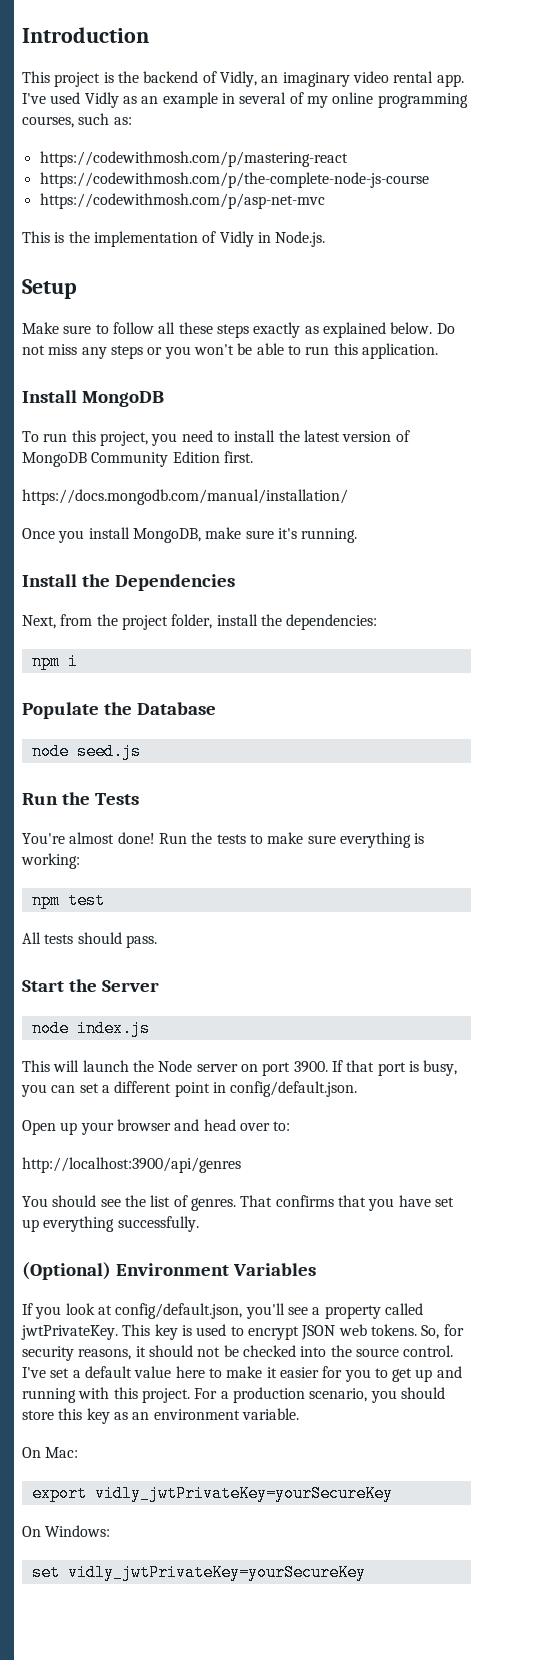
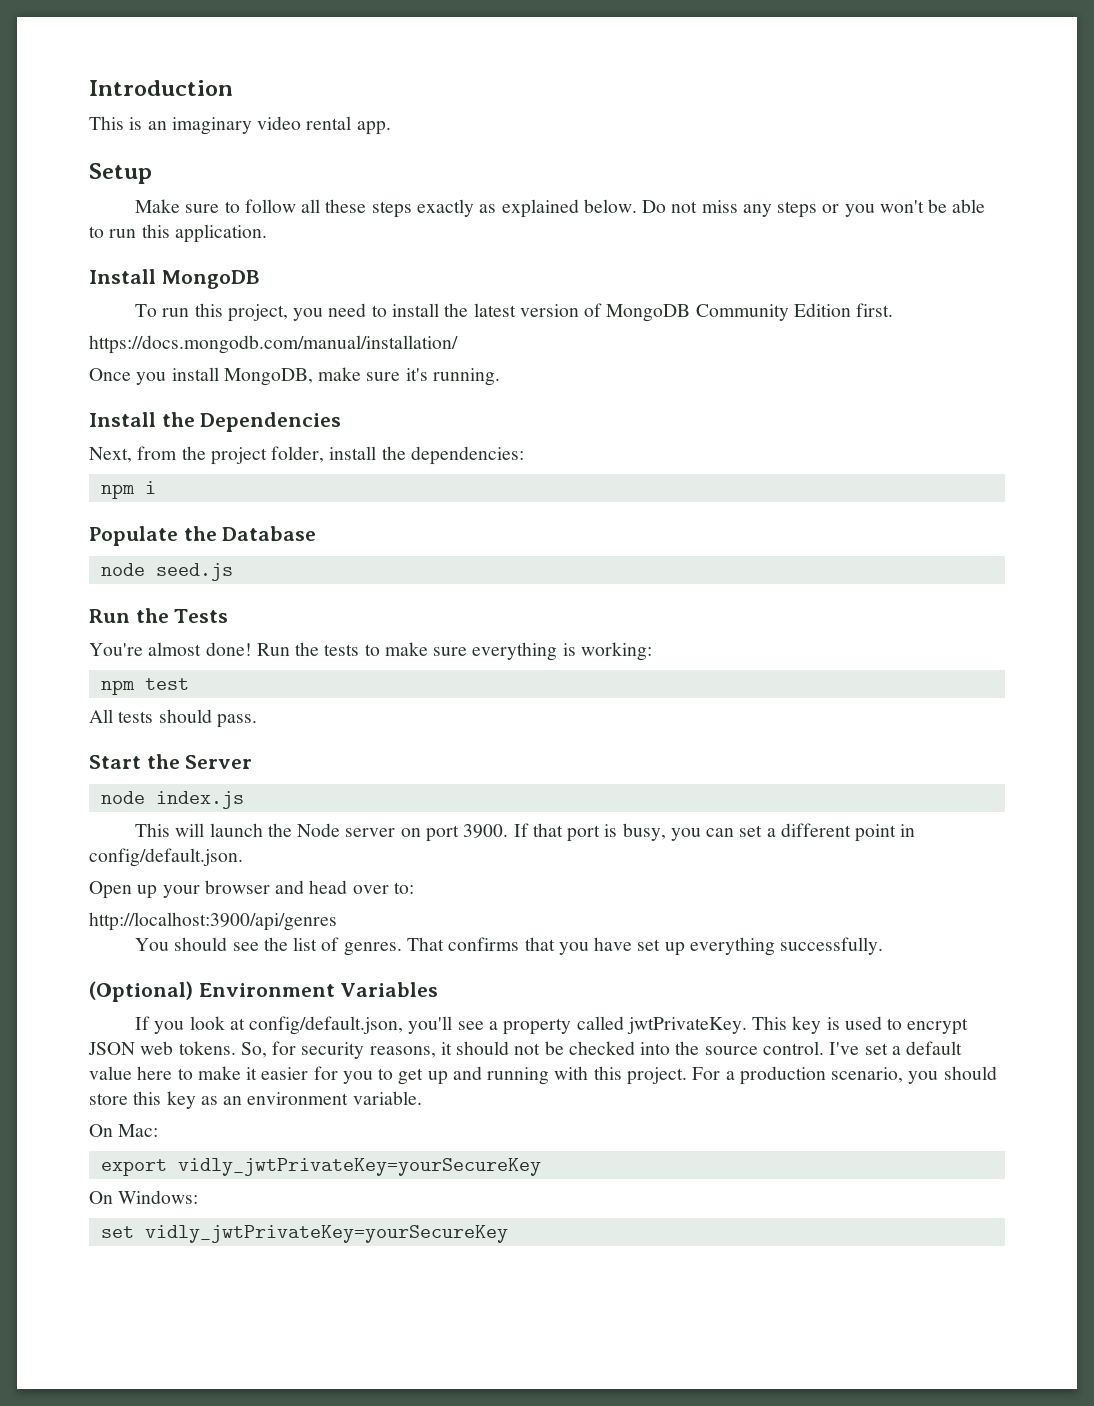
- This project is the backend of Vidly, an imaginary video rental app. I've used Vidly as an example in several of my online programming courses, such as:
- https://codewithmosh.com/p/mastering-react
- https://codewithmosh.com/p/the-complete-node-js-course
- https://codewithmosh.com/p/asp-net-mvc
- This is the implementation of Vidly in Node.js.
+ This is an imaginary video rental app.

